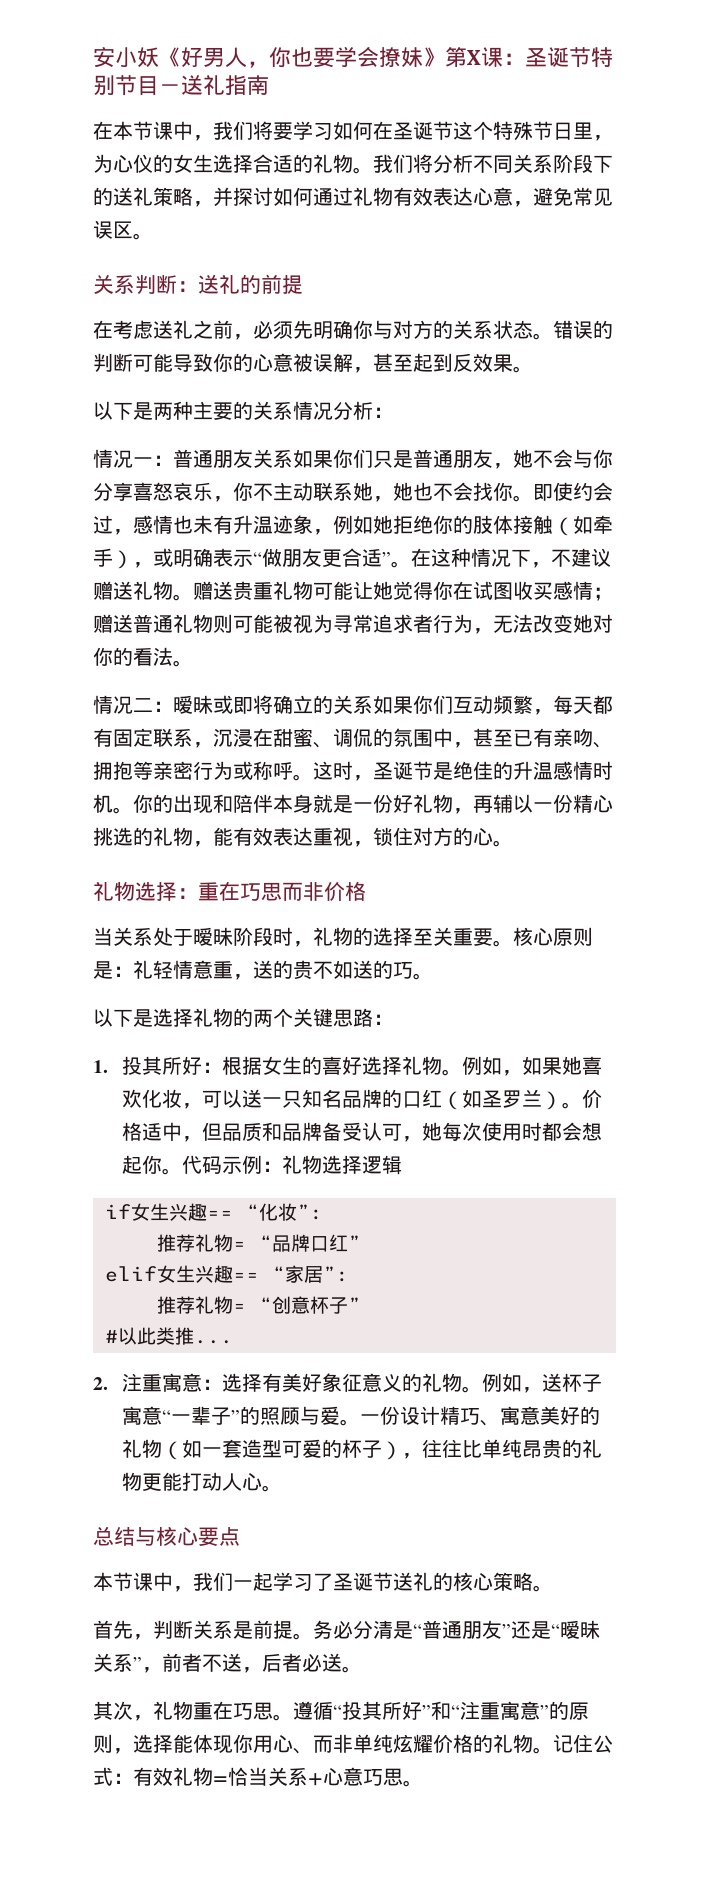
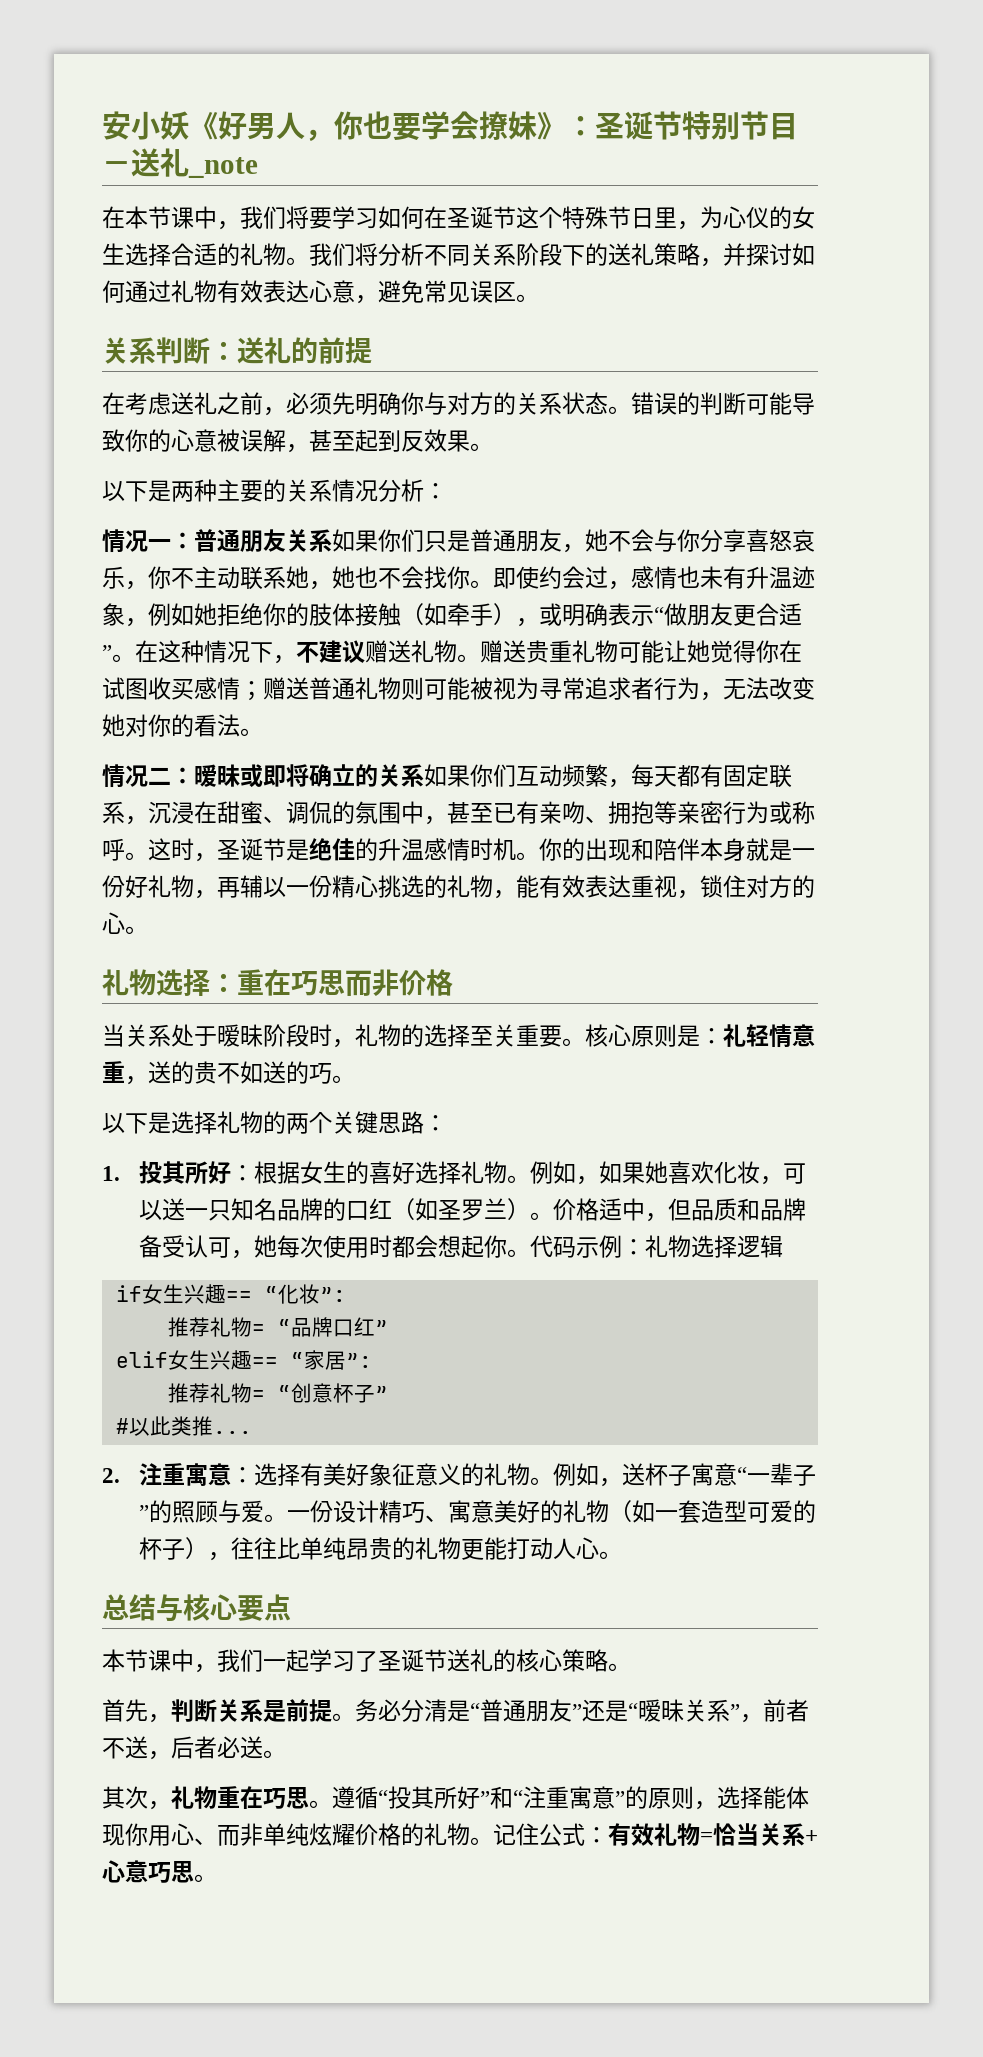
- 安小妖《好男人，你也要学会撩妹》第X课：圣诞节特别节目－送礼指南
+ 安小妖《好男人，你也要学会撩妹》：圣诞节特别节目－送礼_note

